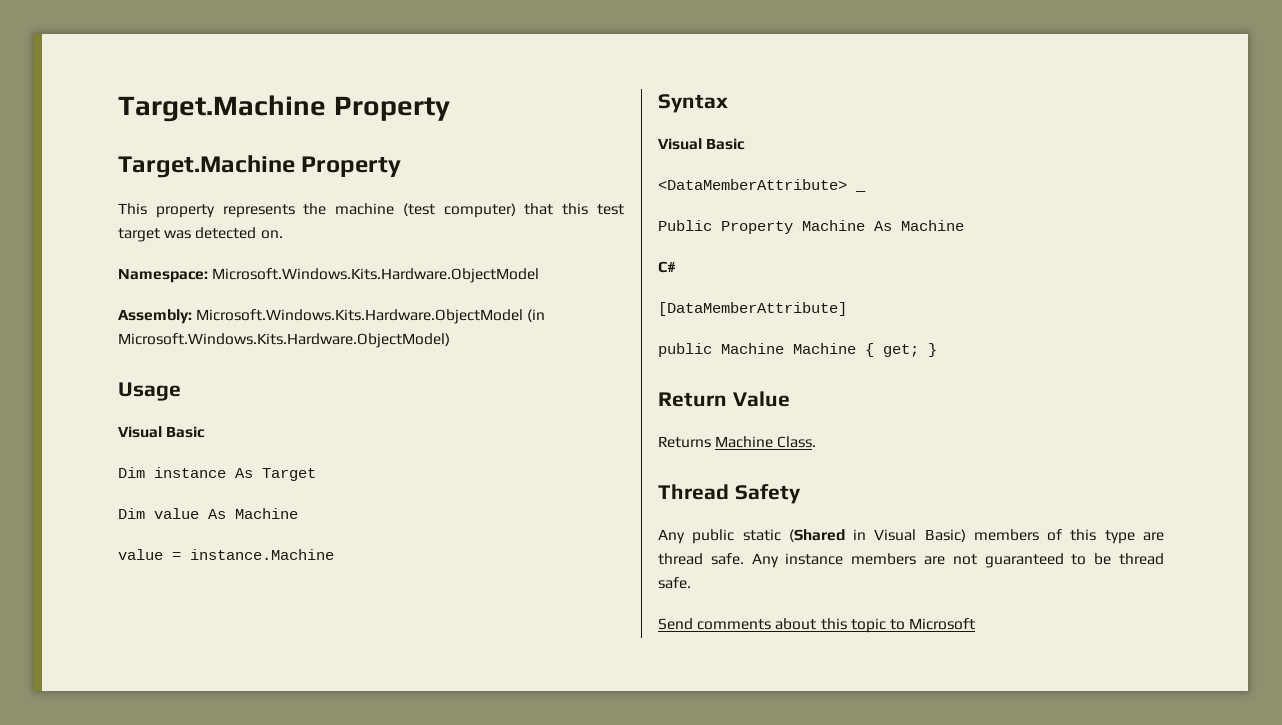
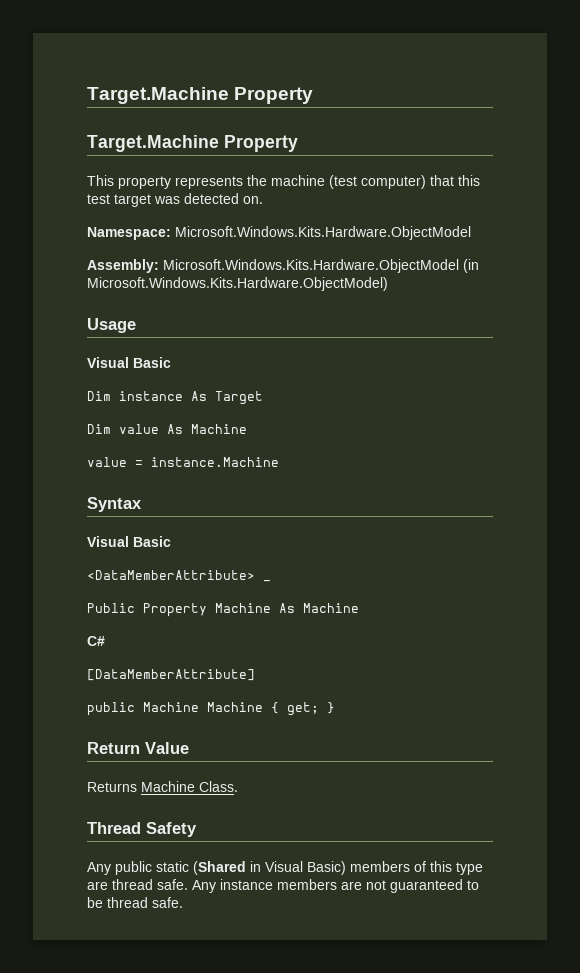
- Send comments about this topic to Microsoft

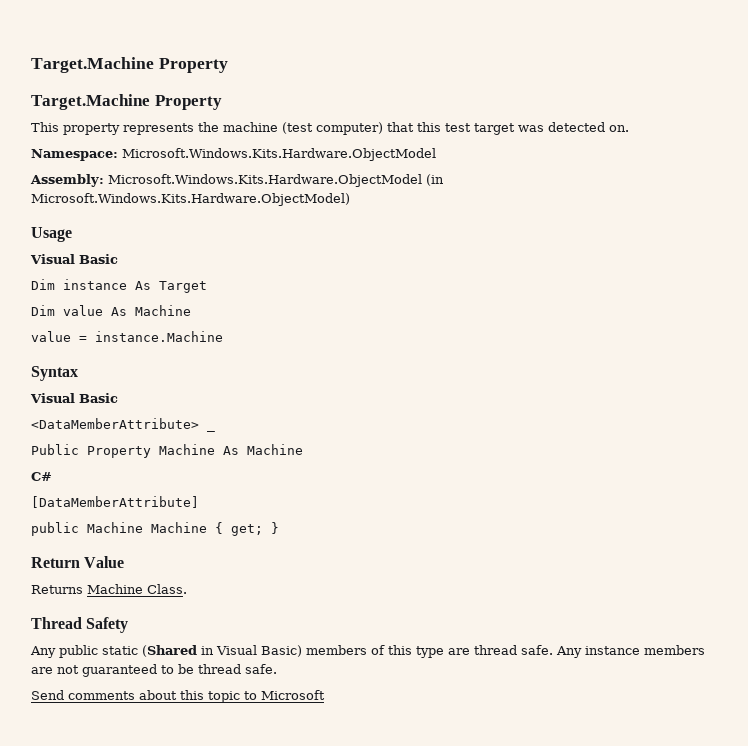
+ Send comments about this topic to Microsoft

